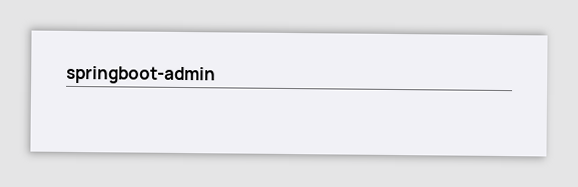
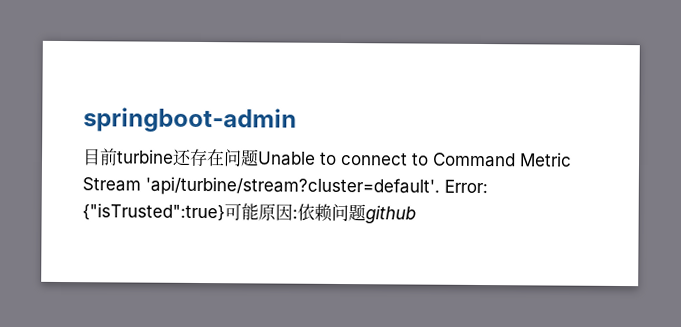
+ 目前turbine还存在问题Unable to connect to Command Metric Stream 'api/turbine/stream?cluster=default'. Error: {"isTrusted":true}可能原因:依赖问题github

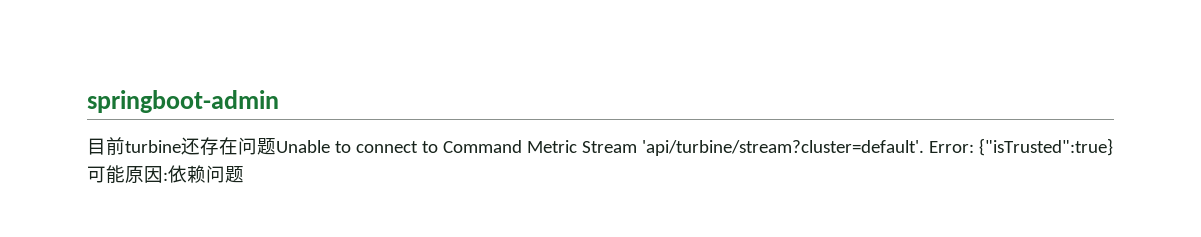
- Error: {"isTrusted":true}可能原因:依赖问题github
+ Error: {"isTrusted":true}可能原因:依赖问题

